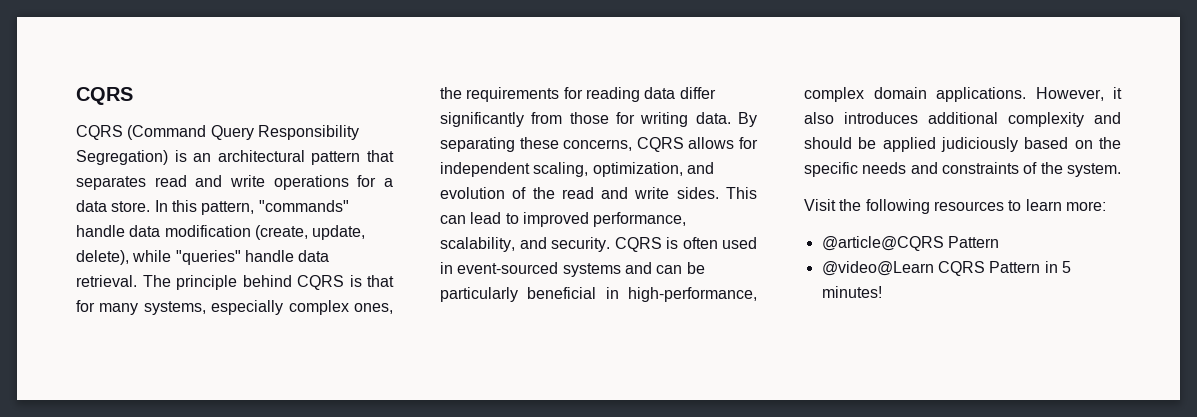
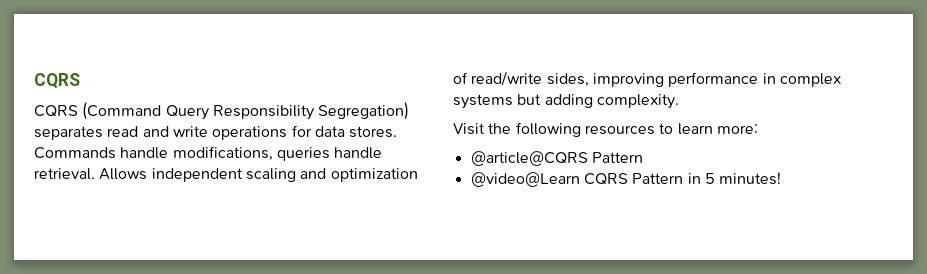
- CQRS (Command Query Responsibility Segregation) is an architectural pattern that separates read and write operations for a data store. In this pattern, "commands" handle data modification (create, update, delete), while "queries" handle data retrieval. The principle behind CQRS is that for many systems, especially complex ones, the requirements for reading data differ significantly from those for writing data. By separating these concerns, CQRS allows for independent scaling, optimization, and evolution of the read and write sides. This can lead to improved performance, scalability, and security. CQRS is often used in event-sourced systems and can be particularly beneficial in high-performance, complex domain applications. However, it also introduces additional complexity and should be applied judiciously based on the specific needs and constraints of the system.
+ CQRS (Command Query Responsibility Segregation) separates read and write operations for data stores. Commands handle modifications, queries handle retrieval. Allows independent scaling and optimization of read/write sides, improving performance in complex systems but adding complexity.

